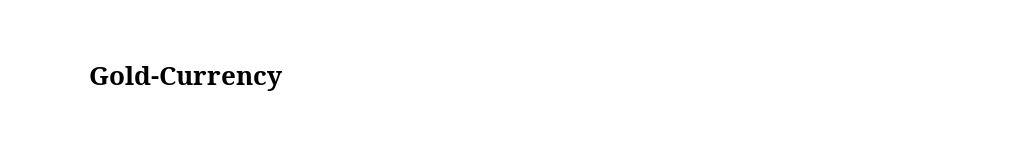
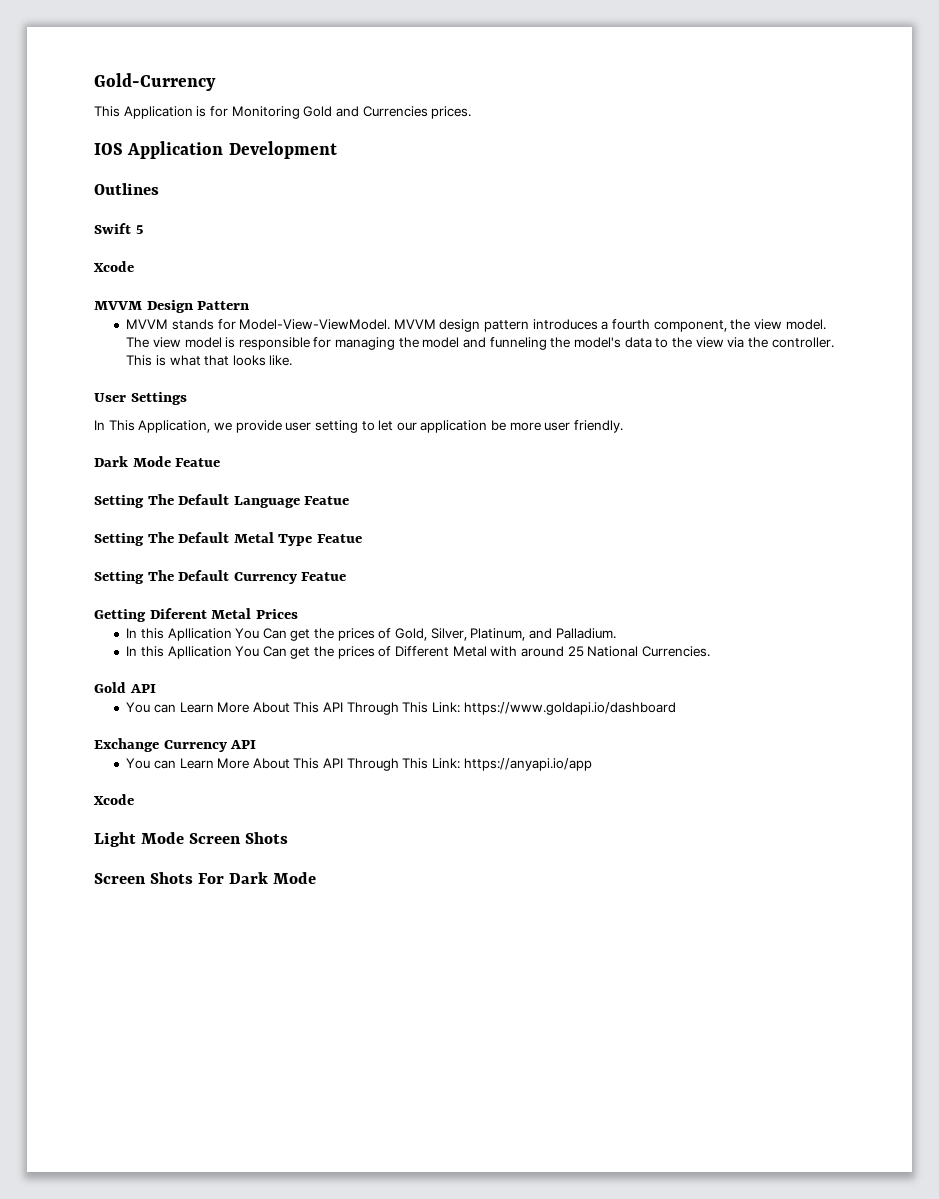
+ This Application is for Monitoring Gold and Currencies prices.
+ IOS Application Development
+ Outlines
+ Swift 5
+ Xcode
+ MVVM Design Pattern
+ MVVM stands for Model-View-ViewModel. MVVM design pattern introduces a fourth component, the view model. The view model is responsible for managing the model and funneling the model's data to the view via the controller. This is what that looks like.
+ User Settings
+ In This Application, we provide user setting to let our application be more user friendly.
+ Dark Mode Featue
+ Setting The Default Language Featue
+ Setting The Default Metal Type Featue
+ Setting The Default Currency Featue
+ Getting Diferent Metal Prices
+ In this Apllication You Can get the prices of Gold, Silver, Platinum, and Palladium.
+ In this Apllication You Can get the prices of Different Metal with around 25 National Currencies.
+ Gold API
+ You can Learn More About This API Through This Link: https://www.goldapi.io/dashboard
+ Exchange Currency API
+ You can Learn More About This API Through This Link: https://anyapi.io/app
+ Xcode
+ Light Mode Screen Shots
+ Screen Shots For Dark Mode

